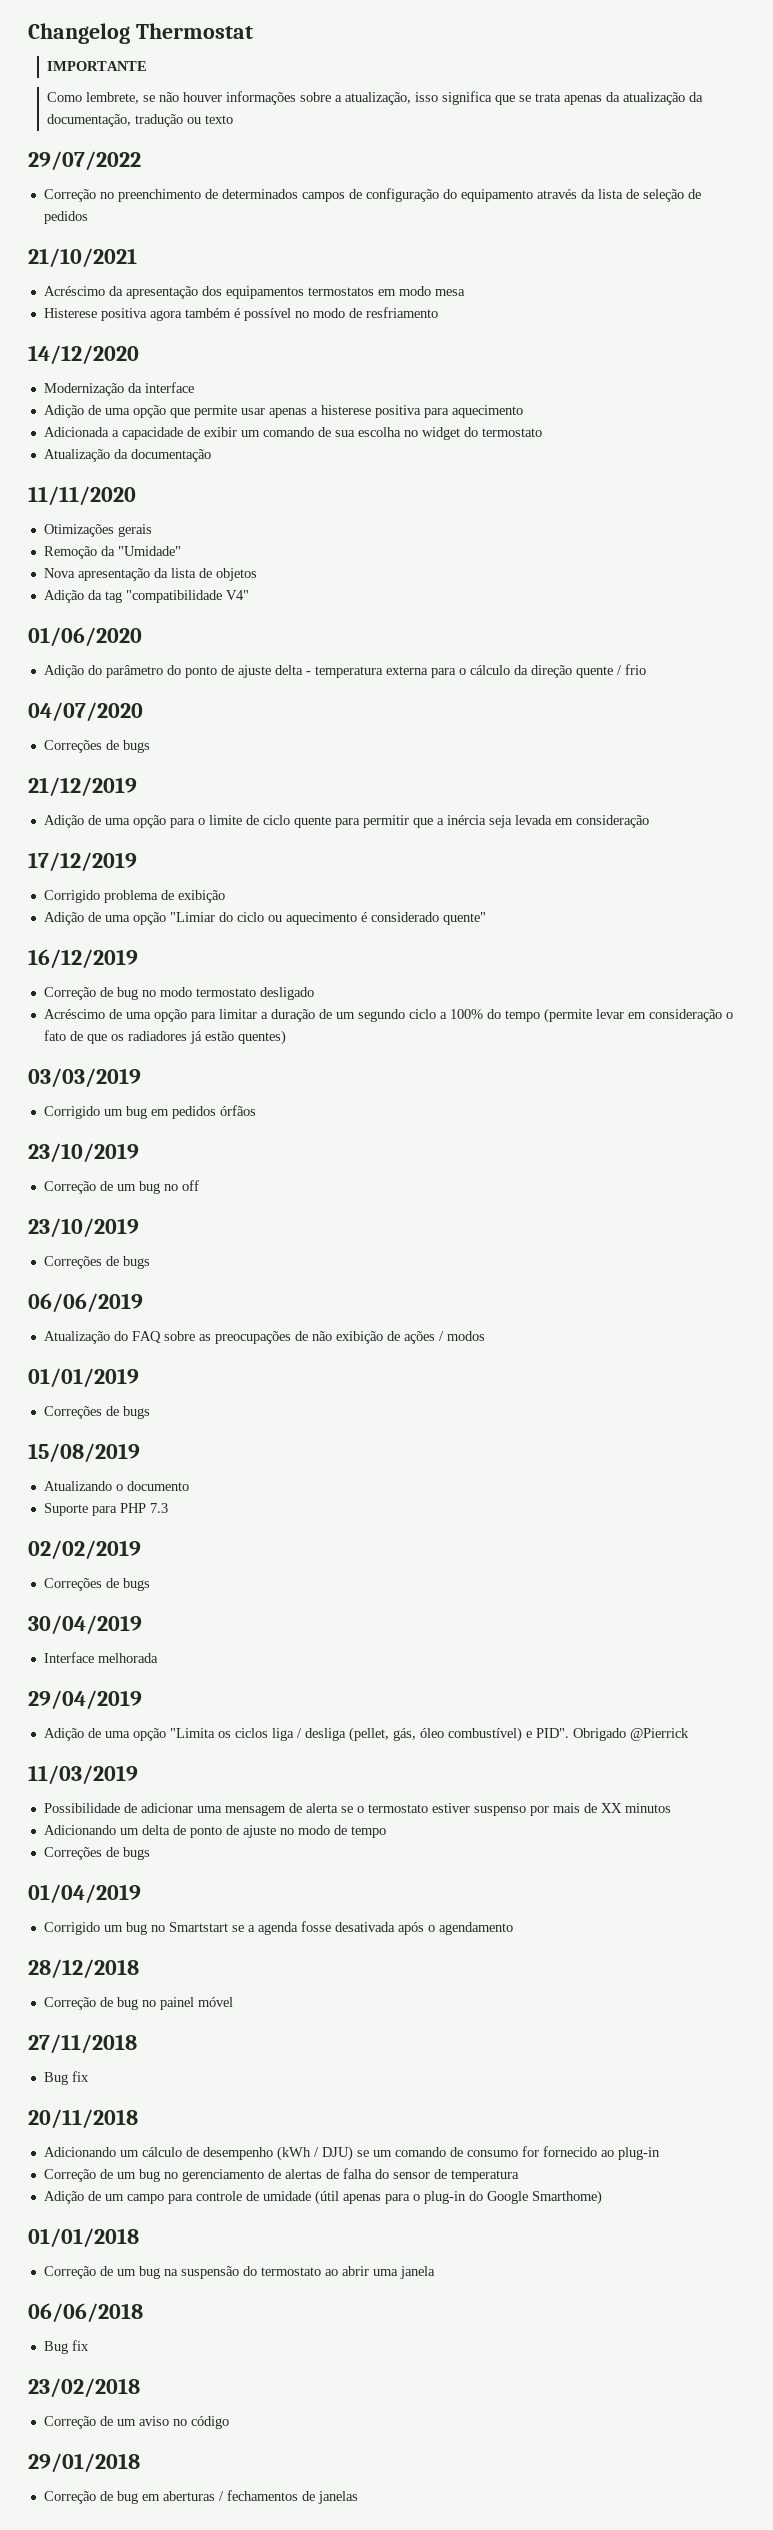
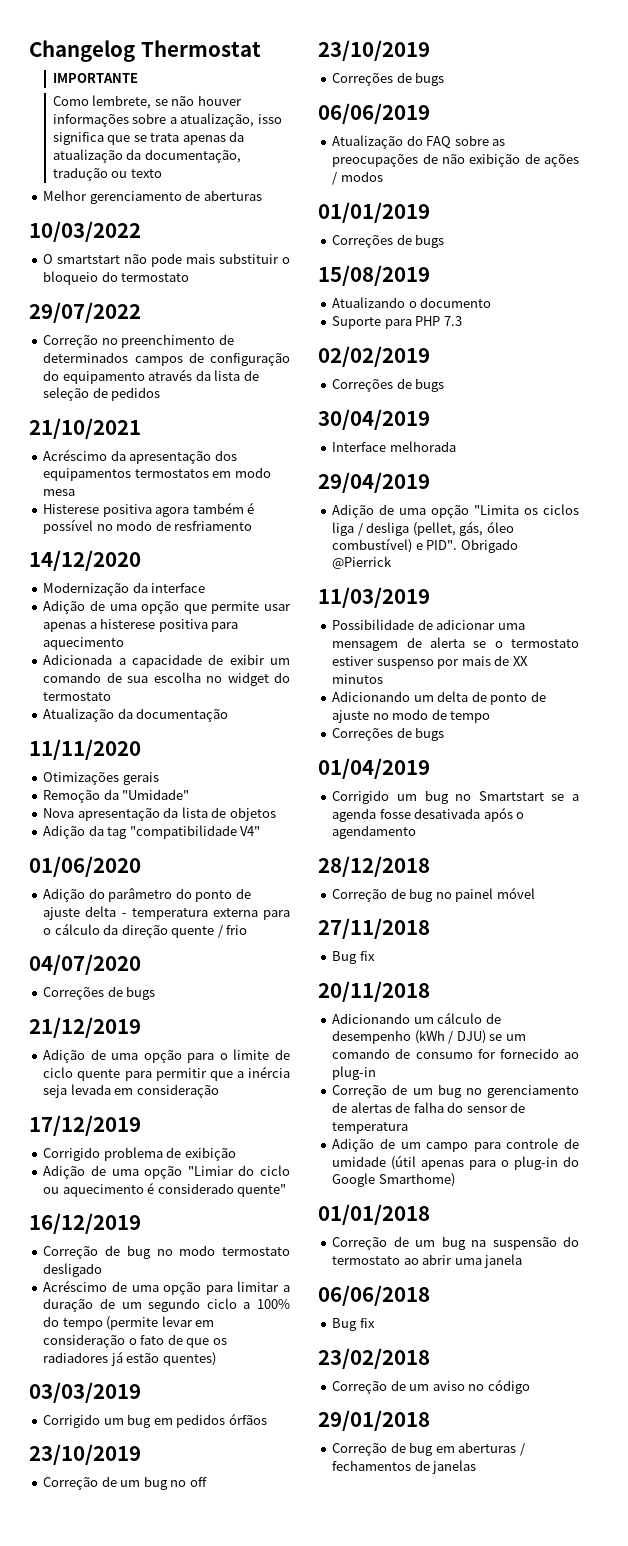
+ Melhor gerenciamento de aberturas
+ 10/03/2022
+ O smartstart não pode mais substituir o bloqueio do termostato

